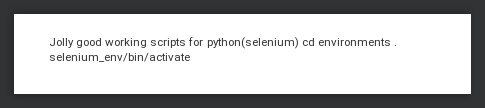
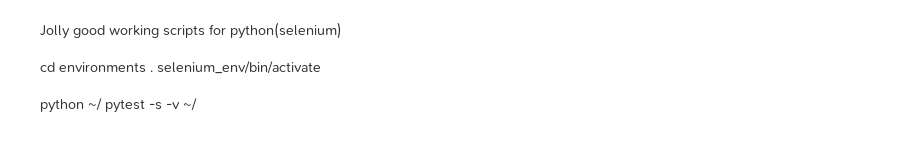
- Jolly good working scripts for python(selenium) cd environments . selenium_env/bin/activate
+ Jolly good working scripts for python(selenium)
+ cd environments . selenium_env/bin/activate
+ python ~/ pytest -s -v ~/

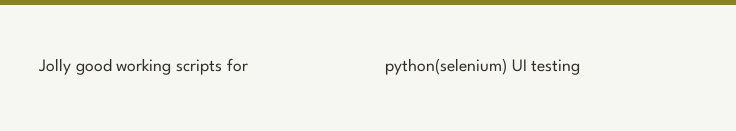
- Jolly good working scripts for python(selenium)
- cd environments . selenium_env/bin/activate
- python ~/ pytest -s -v ~/
+ Jolly good working scripts for python(selenium) UI testing

